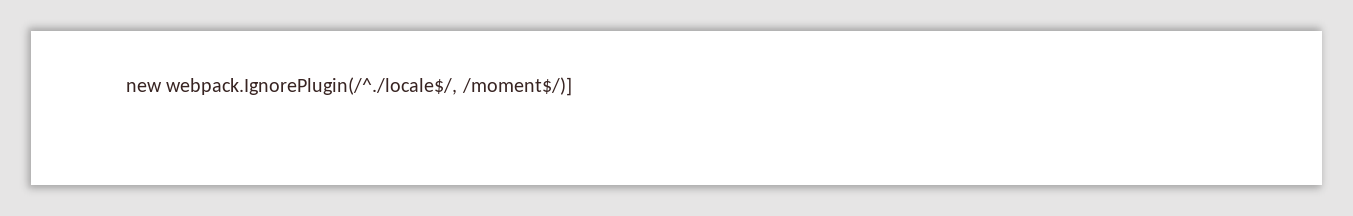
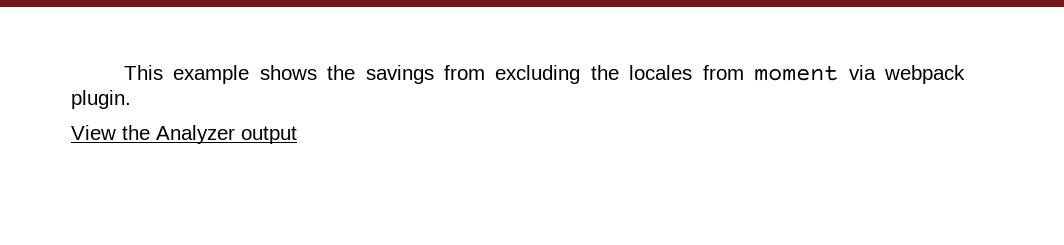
- new webpack.IgnorePlugin(/^./locale$/, /moment$/)]
+ This example shows the savings from excluding the locales from moment via webpack plugin.
+ View the Analyzer output

